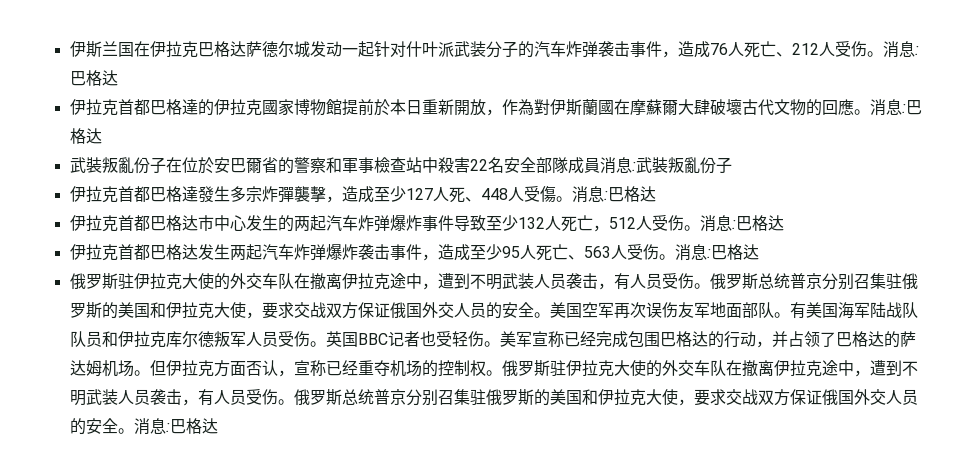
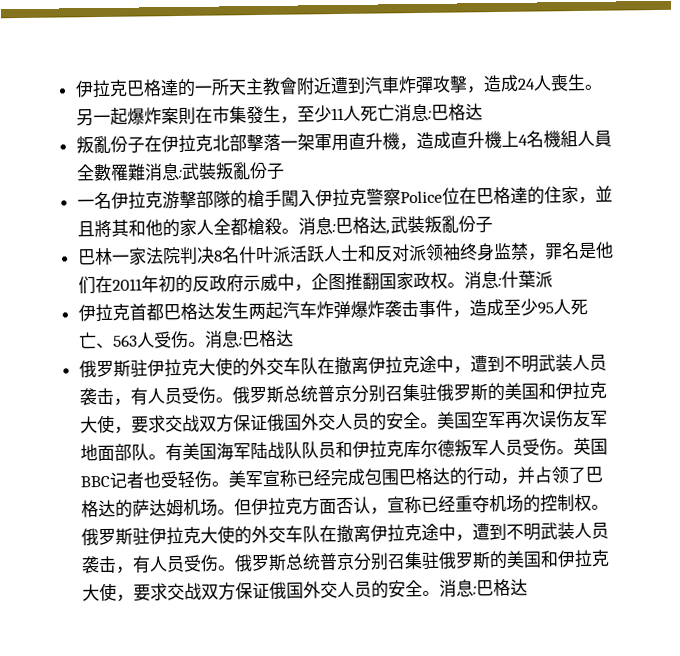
- 伊斯兰国在伊拉克巴格达萨德尔城发动一起针对什叶派武装分子的汽车炸弹袭击事件，造成76人死亡、212人受伤。消息:巴格达
- 伊拉克首都巴格達的伊拉克國家博物館提前於本日重新開放，作為對伊斯蘭國在摩蘇爾大肆破壞古代文物的回應。消息:巴格达
- 武裝叛亂份子在位於安巴爾省的警察和軍事檢查站中殺害22名安全部隊成員消息:武裝叛亂份子
+ 伊拉克巴格達的一所天主教會附近遭到汽車炸彈攻擊，造成24人喪生。另一起爆炸案則在市集發生，至少11人死亡消息:巴格达
+ 叛亂份子在伊拉克北部擊落一架軍用直升機，造成直升機上4名機組人員全數罹難消息:武裝叛亂份子
- 伊拉克首都巴格達發生多宗炸彈襲擊，造成至少127人死、448人受傷。消息:巴格达
- 伊拉克首都巴格达市中心发生的两起汽车炸弹爆炸事件导致至少132人死亡，512人受伤。消息:巴格达
+ 一名伊拉克游擊部隊的槍手闖入伊拉克警察Police位在巴格達的住家，並且將其和他的家人全都槍殺。消息:巴格达,武裝叛亂份子
+ 巴林一家法院判决8名什叶派活跃人士和反对派领袖终身监禁，罪名是他们在2011年初的反政府示威中，企图推翻国家政权。消息:什葉派

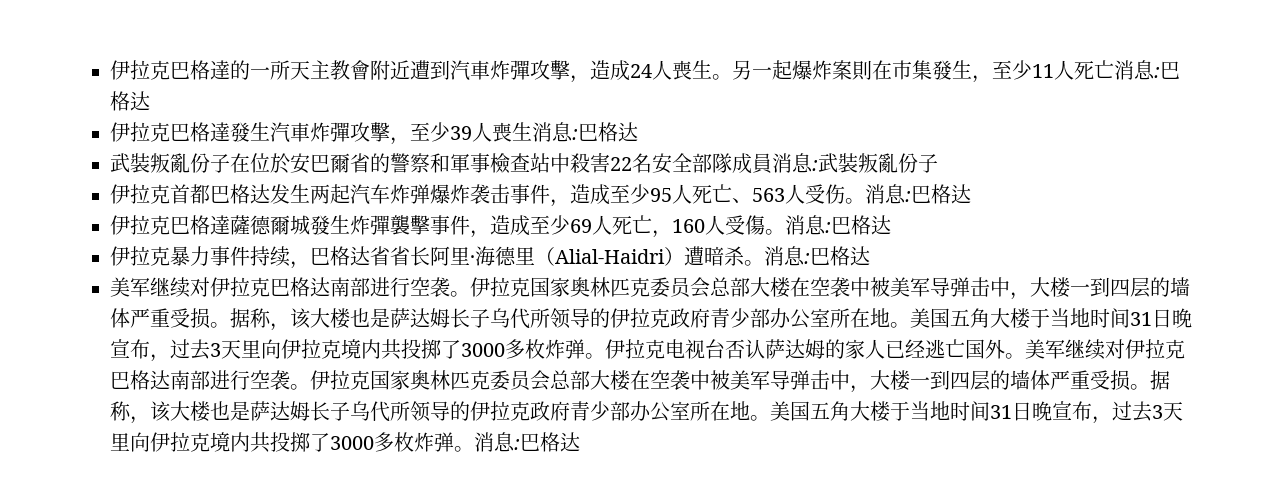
- 叛亂份子在伊拉克北部擊落一架軍用直升機，造成直升機上4名機組人員全數罹難消息:武裝叛亂份子
+ 伊拉克巴格達發生汽車炸彈攻擊，至少39人喪生消息:巴格达
+ 武裝叛亂份子在位於安巴爾省的警察和軍事檢查站中殺害22名安全部隊成員消息:武裝叛亂份子
- 一名伊拉克游擊部隊的槍手闖入伊拉克警察Police位在巴格達的住家，並且將其和他的家人全都槍殺。消息:巴格达,武裝叛亂份子
- 巴林一家法院判决8名什叶派活跃人士和反对派领袖终身监禁，罪名是他们在2011年初的反政府示威中，企图推翻国家政权。消息:什葉派
- 俄罗斯驻伊拉克大使的外交车队在撤离伊拉克途中，遭到不明武装人员袭击，有人员受伤。俄罗斯总统普京分别召集驻俄罗斯的美国和伊拉克大使，要求交战双方保证俄国外交人员的安全。美国空军再次误伤友军地面部队。有美国海军陆战队队员和伊拉克库尔德叛军人员受伤。英国BBC记者也受轻伤。美军宣称已经完成包围巴格达的行动，并占领了巴格达的萨达姆机场。但伊拉克方面否认，宣称已经重夺机场的控制权。俄罗斯驻伊拉克大使的外交车队在撤离伊拉克途中，遭到不明武装人员袭击，有人员受伤。俄罗斯总统普京分别召集驻俄罗斯的美国和伊拉克大使，要求交战双方保证俄国外交人员的安全。
+ 伊拉克巴格達薩德爾城發生炸彈襲擊事件，造成至少69人死亡，160人受傷。消息:巴格达
+ 伊拉克暴力事件持续，巴格达省省长阿里·海德里（Alial-Haidri）遭暗杀。消息:巴格达
+ 美军继续对伊拉克巴格达南部进行空袭。伊拉克国家奥林匹克委员会总部大楼在空袭中被美军导弹击中，大楼一到四层的墙体严重受损。据称，该大楼也是萨达姆长子乌代所领导的伊拉克政府青少部办公室所在地。美国五角大楼于当地时间31日晚宣布，过去3天里向伊拉克境内共投掷了3000多枚炸弹。伊拉克电视台否认萨达姆的家人已经逃亡国外。美军继续对伊拉克巴格达南部进行空袭。伊拉克国家奥林匹克委员会总部大楼在空袭中被美军导弹击中，大楼一到四层的墙体严重受损。据称，该大楼也是萨达姆长子乌代所领导的伊拉克政府青少部办公室所在地。美国五角大楼于当地时间31日晚宣布，过去3天里向伊拉克境内共投掷了3000多枚炸弹。

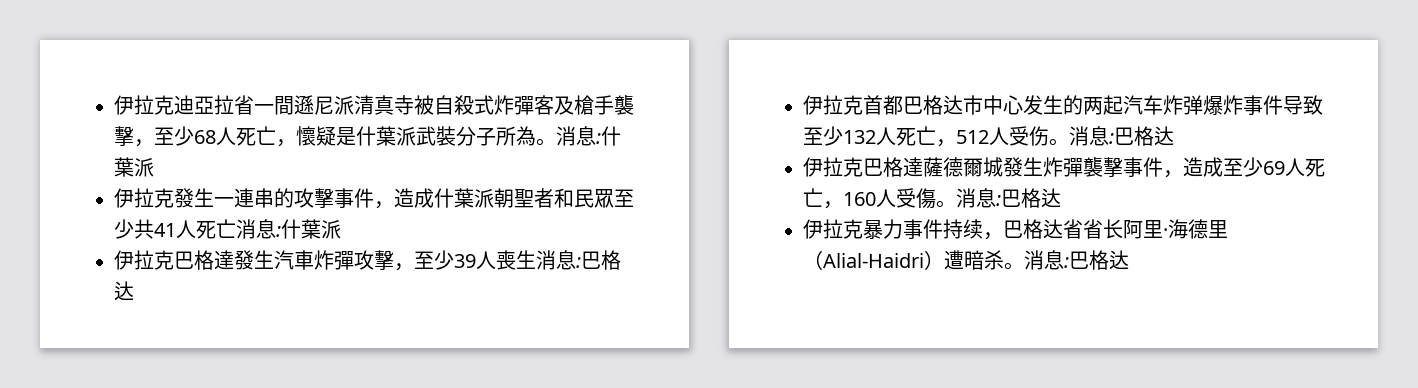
- 伊拉克巴格達的一所天主教會附近遭到汽車炸彈攻擊，造成24人喪生。另一起爆炸案則在市集發生，至少11人死亡消息:巴格达
+ 伊拉克迪亞拉省一間遜尼派清真寺被自殺式炸彈客及槍手襲擊，至少68人死亡，懷疑是什葉派武裝分子所為。消息:什葉派
+ 伊拉克發生一連串的攻擊事件，造成什葉派朝聖者和民眾至少共41人死亡消息:什葉派
- 武裝叛亂份子在位於安巴爾省的警察和軍事檢查站中殺害22名安全部隊成員消息:武裝叛亂份子
- 伊拉克首都巴格达发生两起汽车炸弹爆炸袭击事件，造成至少95人死亡、563人受伤。
+ 伊拉克首都巴格达市中心发生的两起汽车炸弹爆炸事件导致至少132人死亡，512人受伤。
- 美军继续对伊拉克巴格达南部进行空袭。伊拉克国家奥林匹克委员会总部大楼在空袭中被美军导弹击中，大楼一到四层的墙体严重受损。据称，该大楼也是萨达姆长子乌代所领导的伊拉克政府青少部办公室所在地。美国五角大楼于当地时间31日晚宣布，过去3天里向伊拉克境内共投掷了3000多枚炸弹。伊拉克电视台否认萨达姆的家人已经逃亡国外。美军继续对伊拉克巴格达南部进行空袭。伊拉克国家奥林匹克委员会总部大楼在空袭中被美军导弹击中，大楼一到四层的墙体严重受损。据称，该大楼也是萨达姆长子乌代所领导的伊拉克政府青少部办公室所在地。美国五角大楼于当地时间31日晚宣布，过去3天里向伊拉克境内共投掷了3000多枚炸弹。消息:巴格达

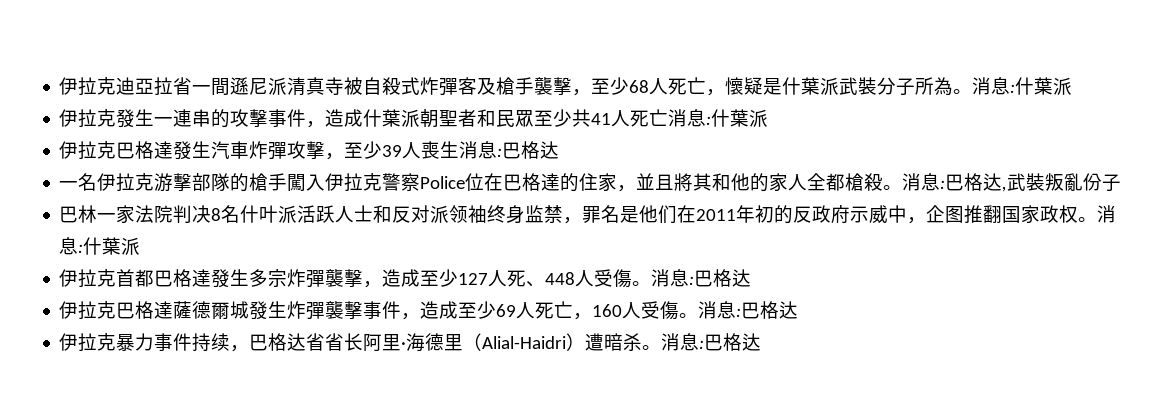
- 伊拉克首都巴格达市中心发生的两起汽车炸弹爆炸事件导致至少132人死亡，512人受伤。
+ 一名伊拉克游擊部隊的槍手闖入伊拉克警察Police位在巴格達的住家，並且將其和他的家人全都槍殺。消息:巴格达,武裝叛亂份子
+ 巴林一家法院判决8名什叶派活跃人士和反对派领袖终身监禁，罪名是他们在2011年初的反政府示威中，企图推翻国家政权。消息:什葉派
+ 伊拉克首都巴格達發生多宗炸彈襲擊，造成至少127人死、448人受傷。

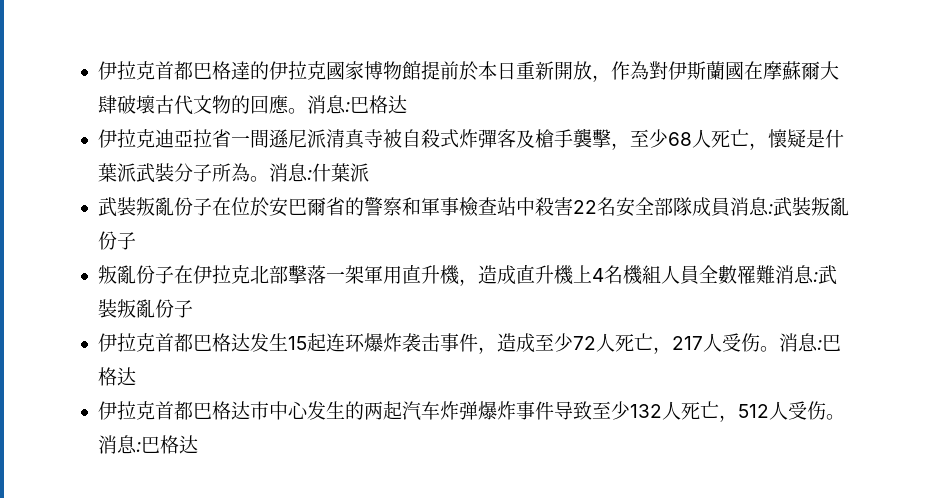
+ 伊拉克首都巴格達的伊拉克國家博物館提前於本日重新開放，作為對伊斯蘭國在摩蘇爾大肆破壞古代文物的回應。消息:巴格达
- 伊拉克發生一連串的攻擊事件，造成什葉派朝聖者和民眾至少共41人死亡消息:什葉派
- 伊拉克巴格達發生汽車炸彈攻擊，至少39人喪生消息:巴格达
- 一名伊拉克游擊部隊的槍手闖入伊拉克警察Police位在巴格達的住家，並且將其和他的家人全都槍殺。消息:巴格达,武裝叛亂份子
- 巴林一家法院判决8名什叶派活跃人士和反对派领袖终身监禁，罪名是他们在2011年初的反政府示威中，企图推翻国家政权。消息:什葉派
- 伊拉克首都巴格達發生多宗炸彈襲擊，造成至少127人死、448人受傷。消息:巴格达
- 伊拉克巴格達薩德爾城發生炸彈襲擊事件，造成至少69人死亡，160人受傷。消息:巴格达
- 伊拉克暴力事件持续，巴格达省省长阿里·海德里（Alial-Haidri）遭暗杀。
+ 武裝叛亂份子在位於安巴爾省的警察和軍事檢查站中殺害22名安全部隊成員消息:武裝叛亂份子
+ 叛亂份子在伊拉克北部擊落一架軍用直升機，造成直升機上4名機組人員全數罹難消息:武裝叛亂份子
+ 伊拉克首都巴格达发生15起连环爆炸袭击事件，造成至少72人死亡，217人受伤。消息:巴格达
+ 伊拉克首都巴格达市中心发生的两起汽车炸弹爆炸事件导致至少132人死亡，512人受伤。

